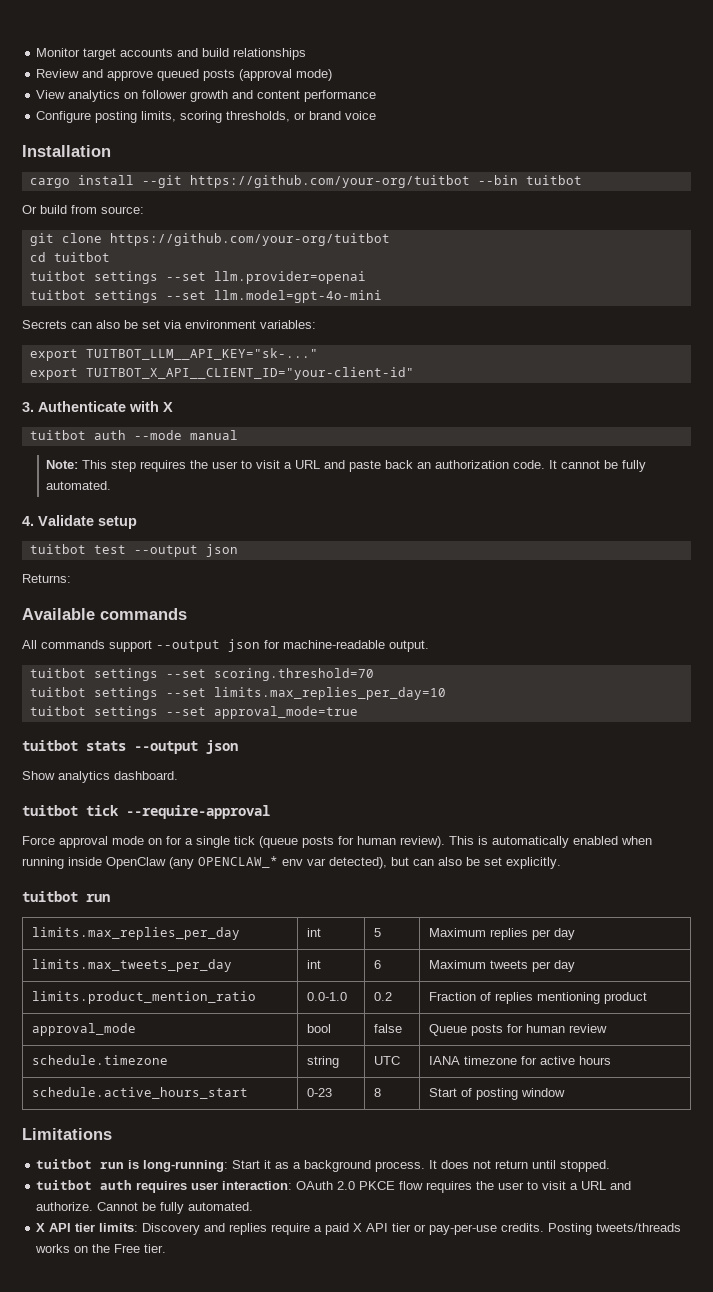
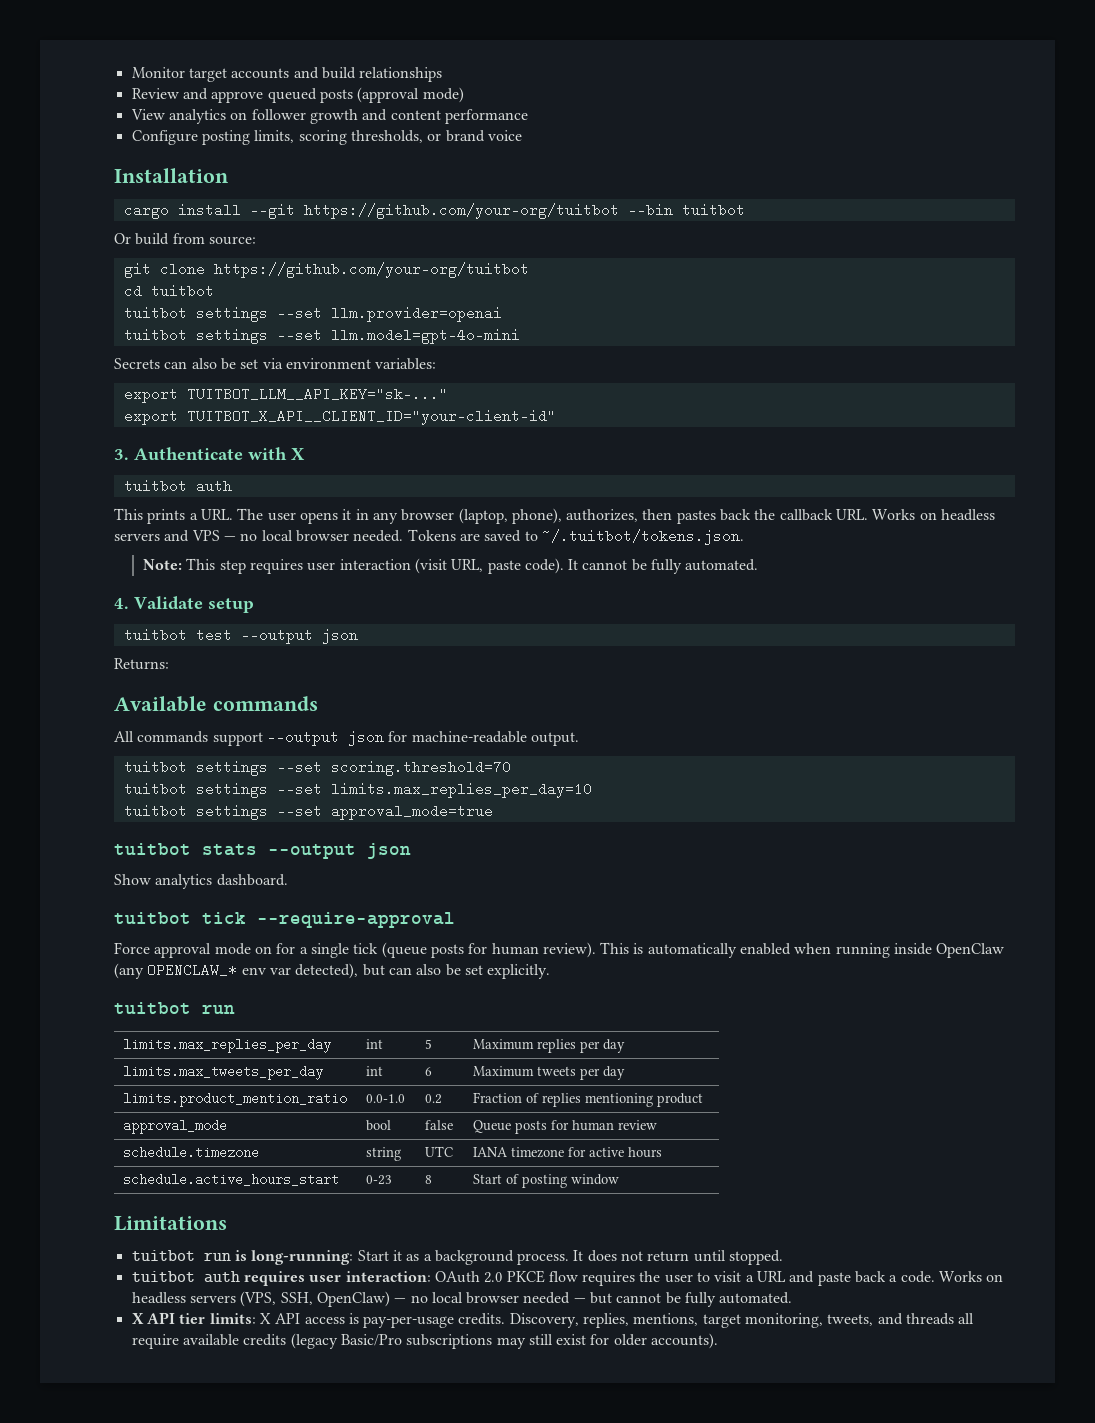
  3. Authenticate with X
- tuitbot auth --mode manual
- Note: This step requires the user to visit a URL and paste back an authorization code.
+ tuitbot auth
+ This prints a URL. The user opens it in any browser (laptop, phone), authorizes, then pastes back the callback URL. Works on headless servers and VPS — no local browser needed. Tokens are saved to ~/.tuitbot/tokens.json.
+ Note: This step requires user interaction (visit URL, paste code).
- tuitbot auth requires user interaction: OAuth 2.0 PKCE flow requires the user to visit a URL and authorize. Cannot be fully automated.
+ tuitbot auth requires user interaction: OAuth 2.0 PKCE flow requires the user to visit a URL and paste back a code. Works on headless servers (VPS, SSH, OpenClaw) — no local browser needed — but cannot be fully automated.
- X API tier limits: Discovery and replies require a paid X API tier or pay-per-use credits. Posting tweets/threads works on the Free tier.
+ X API tier limits: X API access is pay-per-usage credits. Discovery, replies, mentions, target monitoring, tweets, and threads all require available credits (legacy Basic/Pro subscriptions may still exist for older accounts).

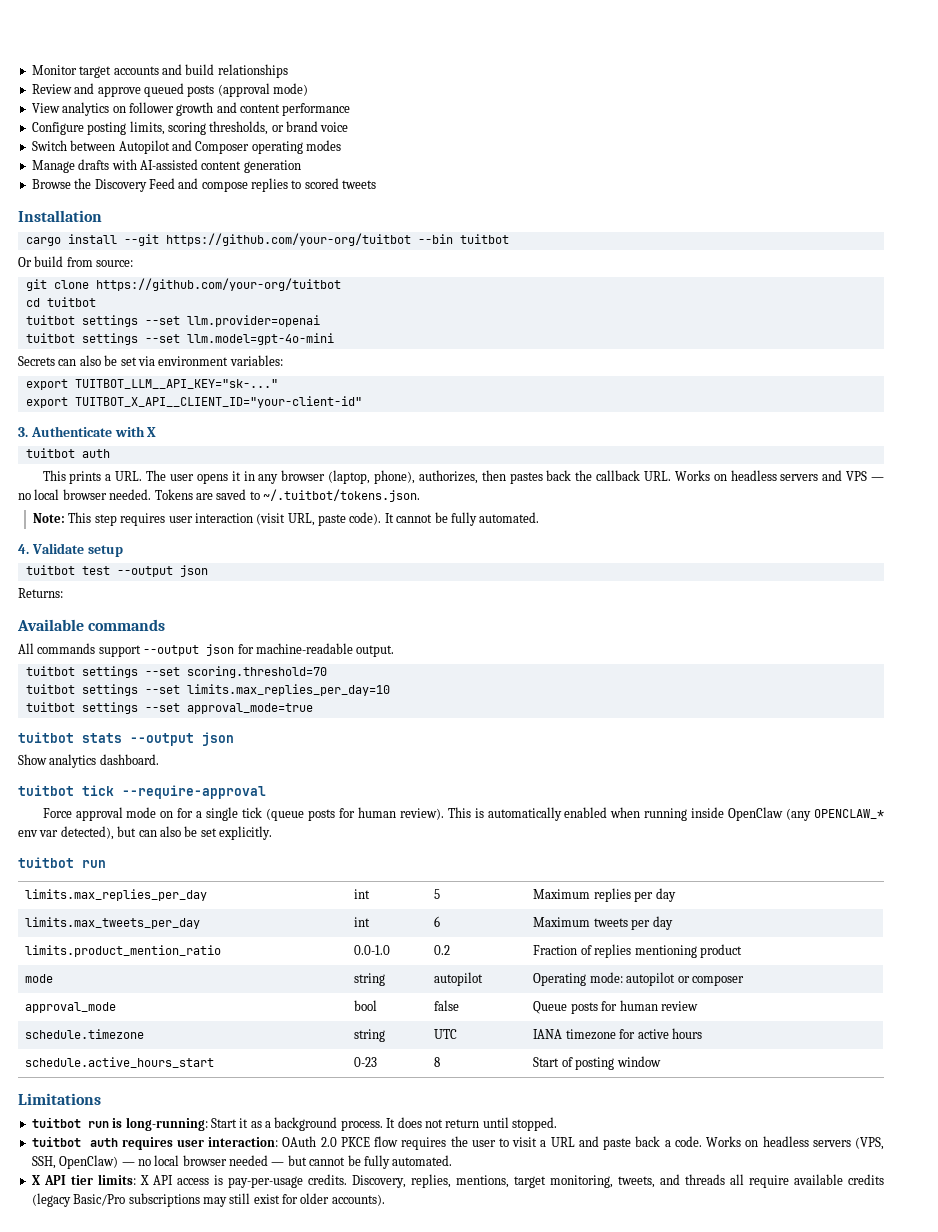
+ Switch between Autopilot and Composer operating modes
+ Manage drafts with AI-assisted content generation
+ Browse the Discovery Feed and compose replies to scored tweets
+ mode | string | autopilot | Operating mode: autopilot or composer

